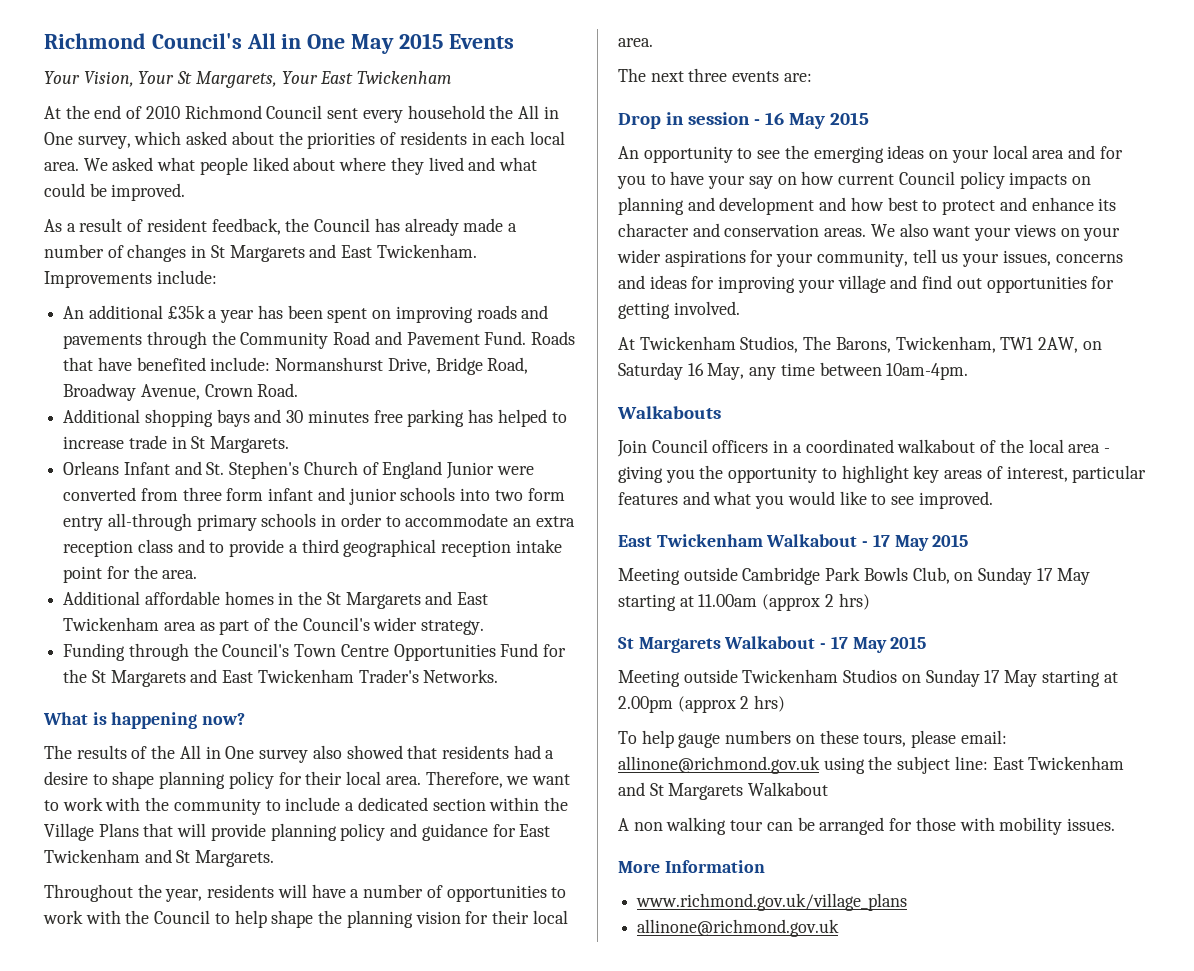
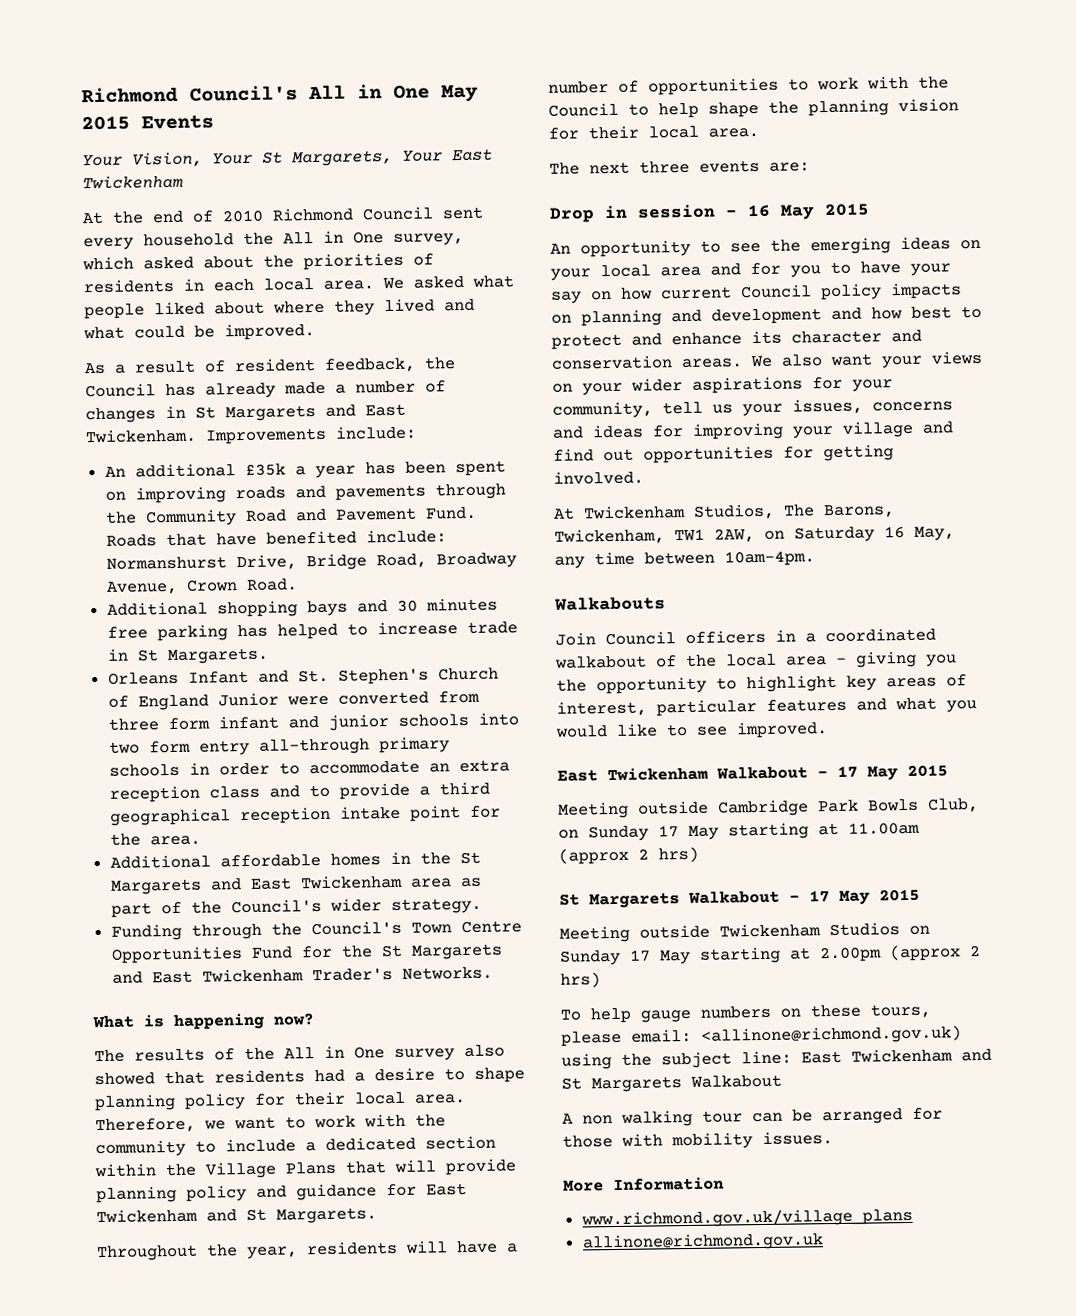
- To help gauge numbers on these tours, please email: allinone@richmond.gov.uk using the subject line: East Twickenham and St Margarets Walkabout
+ To help gauge numbers on these tours, please email: <allinone@richmond.gov.uk) using the subject line: East Twickenham and St Margarets Walkabout

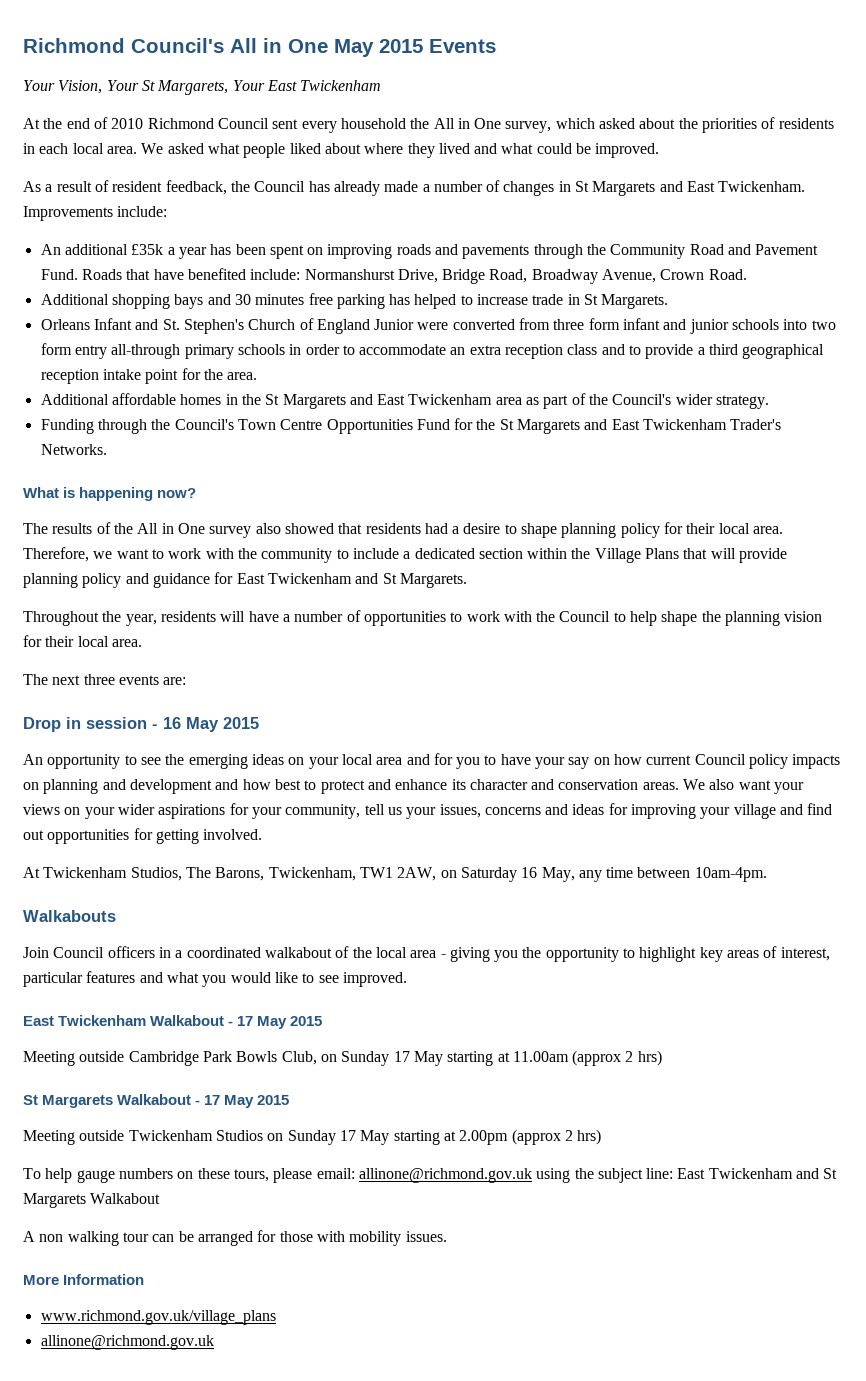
- To help gauge numbers on these tours, please email: <allinone@richmond.gov.uk) using the subject line: East Twickenham and St Margarets Walkabout
+ To help gauge numbers on these tours, please email: allinone@richmond.gov.uk using the subject line: East Twickenham and St Margarets Walkabout

